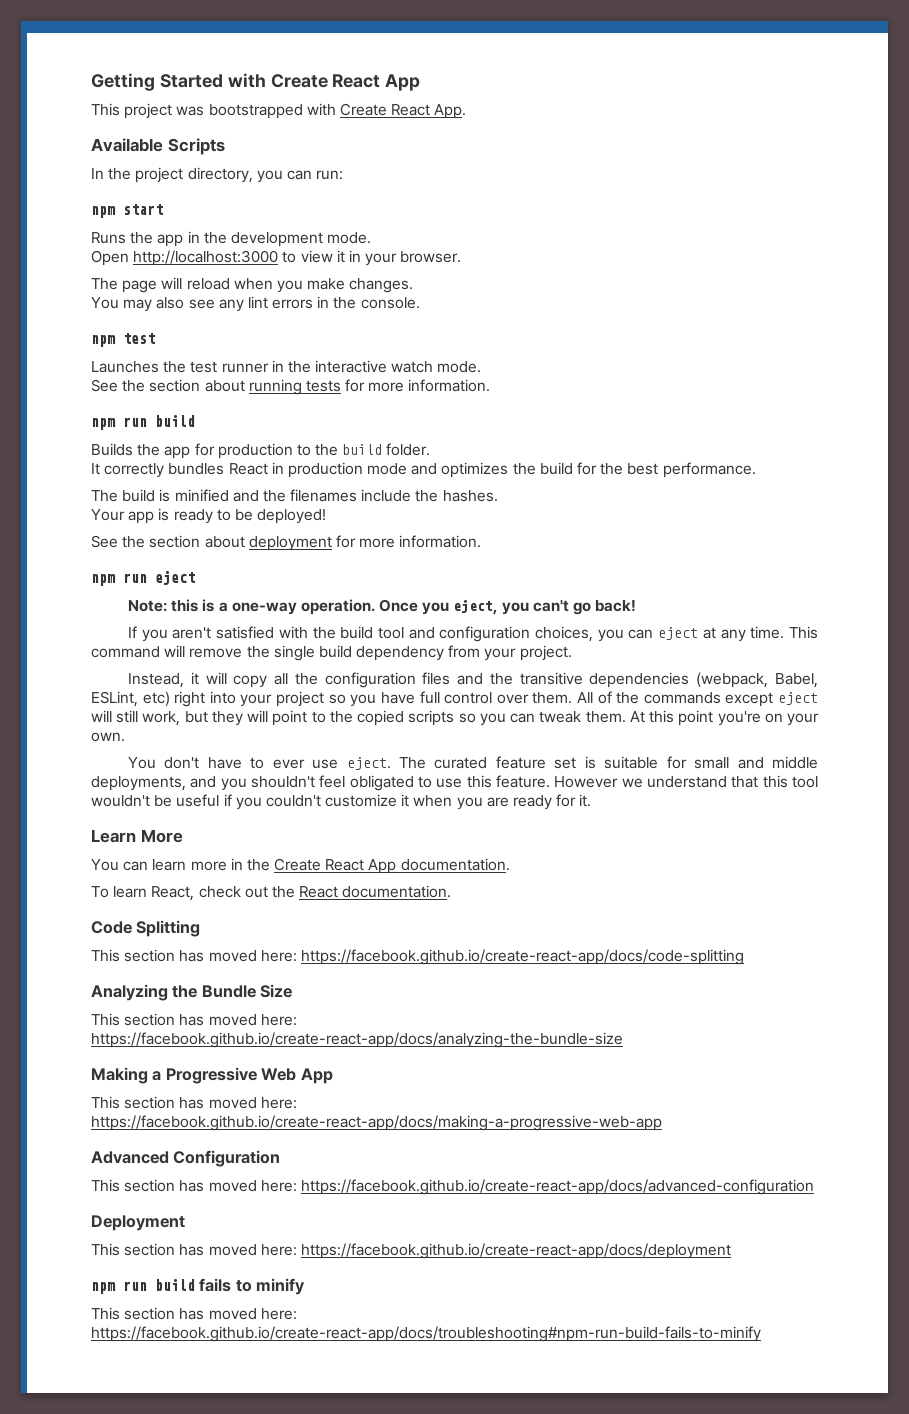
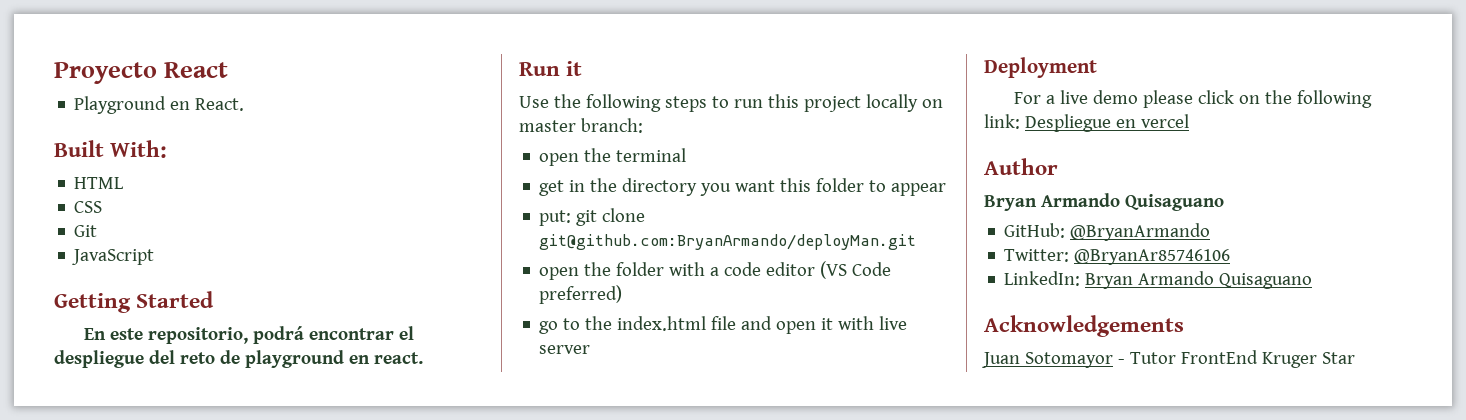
- Getting Started with Create React App
- This project was bootstrapped with Create React App.
- Available Scripts
- In the project directory, you can run:
- npm start
- Runs the app in the development mode.
- Open http://localhost:3000 to view it in your browser.
- The page will reload when you make changes.
- You may also see any lint errors in the console.
- npm test
- Launches the test runner in the interactive watch mode.
- See the section about running tests for more information.
- npm run build
- Builds the app for production to the build folder.
- It correctly bundles React in production mode and optimizes the build for the best performance.
- The build is minified and the filenames include the hashes.
- Your app is ready to be deployed!
- See the section about deployment for more information.
- npm run eject
- Note: this is a one-way operation. Once you eject, you can't go back!
- If you aren't satisfied with the build tool and configuration choices, you can eject at any time. This command will remove the single build dependency from your project.
- Instead, it will copy all the configuration files and the transitive dependencies (webpack, Babel, ESLint, etc) right into your project so you have full control over them. All of the commands except eject will still work, but they will point to the copied scripts so you can tweak them. At this point you're on your own.
- You don't have to ever use eject. The curated feature set is suitable for small and middle deployments, and you shouldn't feel obligated to use this feature. However we understand that this tool wouldn't be useful if you couldn't customize it when you are ready for it.
- Learn More
- You can learn more in the Create React App documentation.
- To learn React, check out the React documentation.
- Code Splitting
- This section has moved here: https://facebook.github.io/create-react-app/docs/code-splitting
- Analyzing the Bundle Size
- This section has moved here: https://facebook.github.io/create-react-app/docs/analyzing-the-bundle-size
- Making a Progressive Web App
- This section has moved here: https://facebook.github.io/create-react-app/docs/making-a-progressive-web-app
- Advanced Configuration
- This section has moved here: https://facebook.github.io/create-react-app/docs/advanced-configuration
+ Proyecto React
+ Playground en React.
+ Built With:
+ HTML
+ CSS
+ Git
+ JavaScript
+ Getting Started
+ En este repositorio, podrá encontrar el despliegue del reto de playground en react.
+ Run it
+ Use the following steps to run this project locally on master branch:
+ open the terminal
+ get in the directory you want this folder to appear
+ put: git clone git@github.com:BryanArmando/deployMan.git
+ open the folder with a code editor (VS Code preferred)
+ go to the index.html file and open it with live server
  Deployment
- This section has moved here: https://facebook.github.io/create-react-app/docs/deployment
- npm run build fails to minify
- This section has moved here: https://facebook.github.io/create-react-app/docs/troubleshooting#npm-run-build-fails-to-minify
+ For a live demo please click on the following link: Despliegue en vercel
+ Author
+ Bryan Armando Quisaguano
+ GitHub: @BryanArmando
+ Twitter: @BryanAr85746106
+ LinkedIn: Bryan Armando Quisaguano
+ Acknowledgements
+ Juan Sotomayor - Tutor FrontEnd Kruger Star

